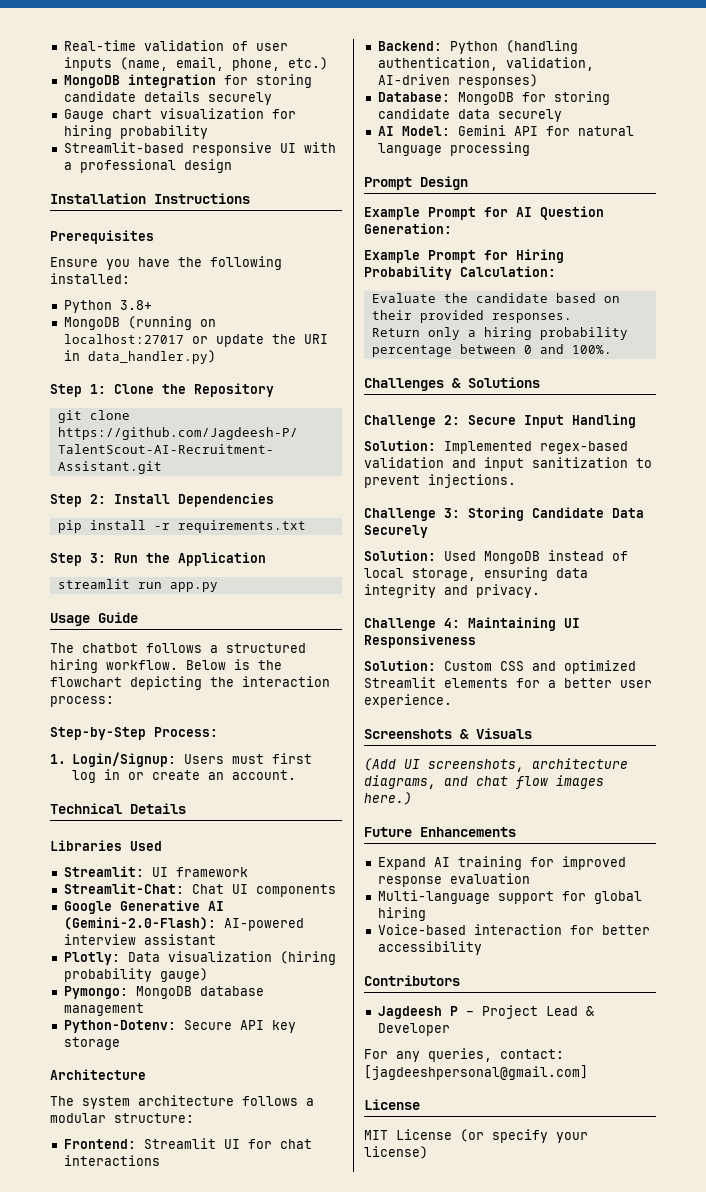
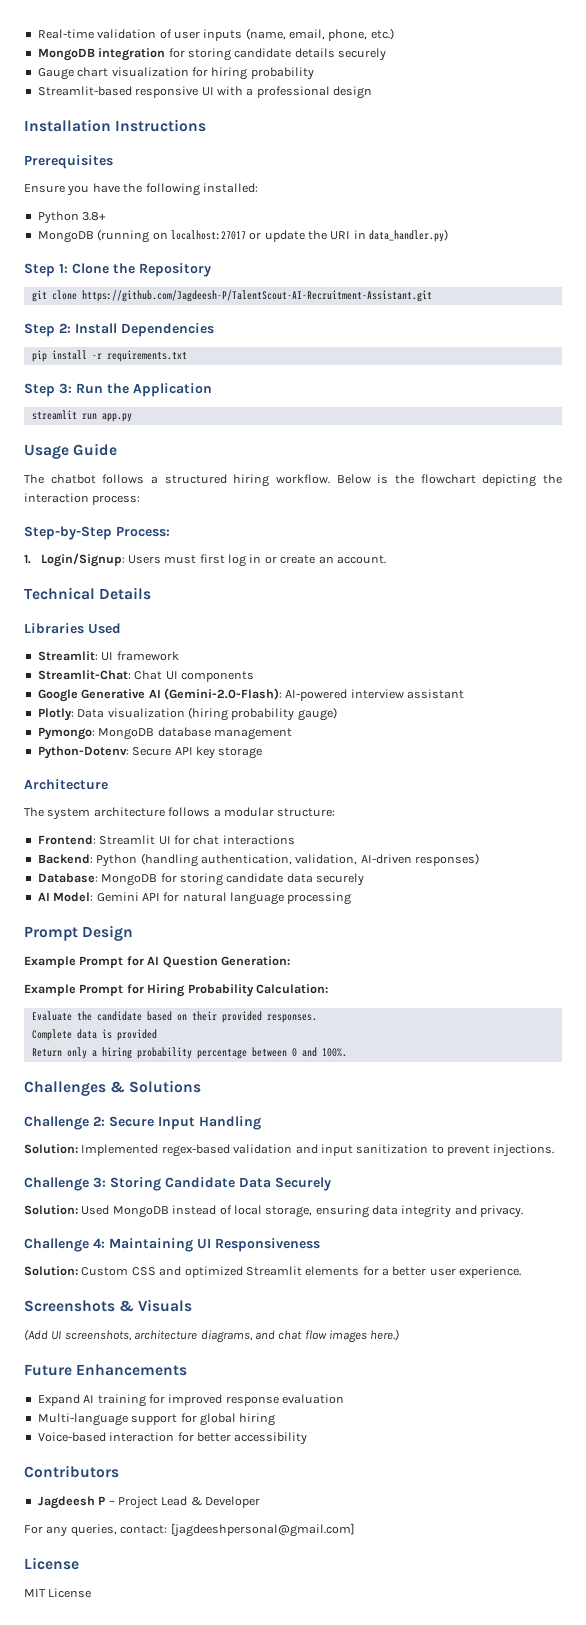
+ Complete data is provided
- MIT License (or specify your license)
+ MIT License

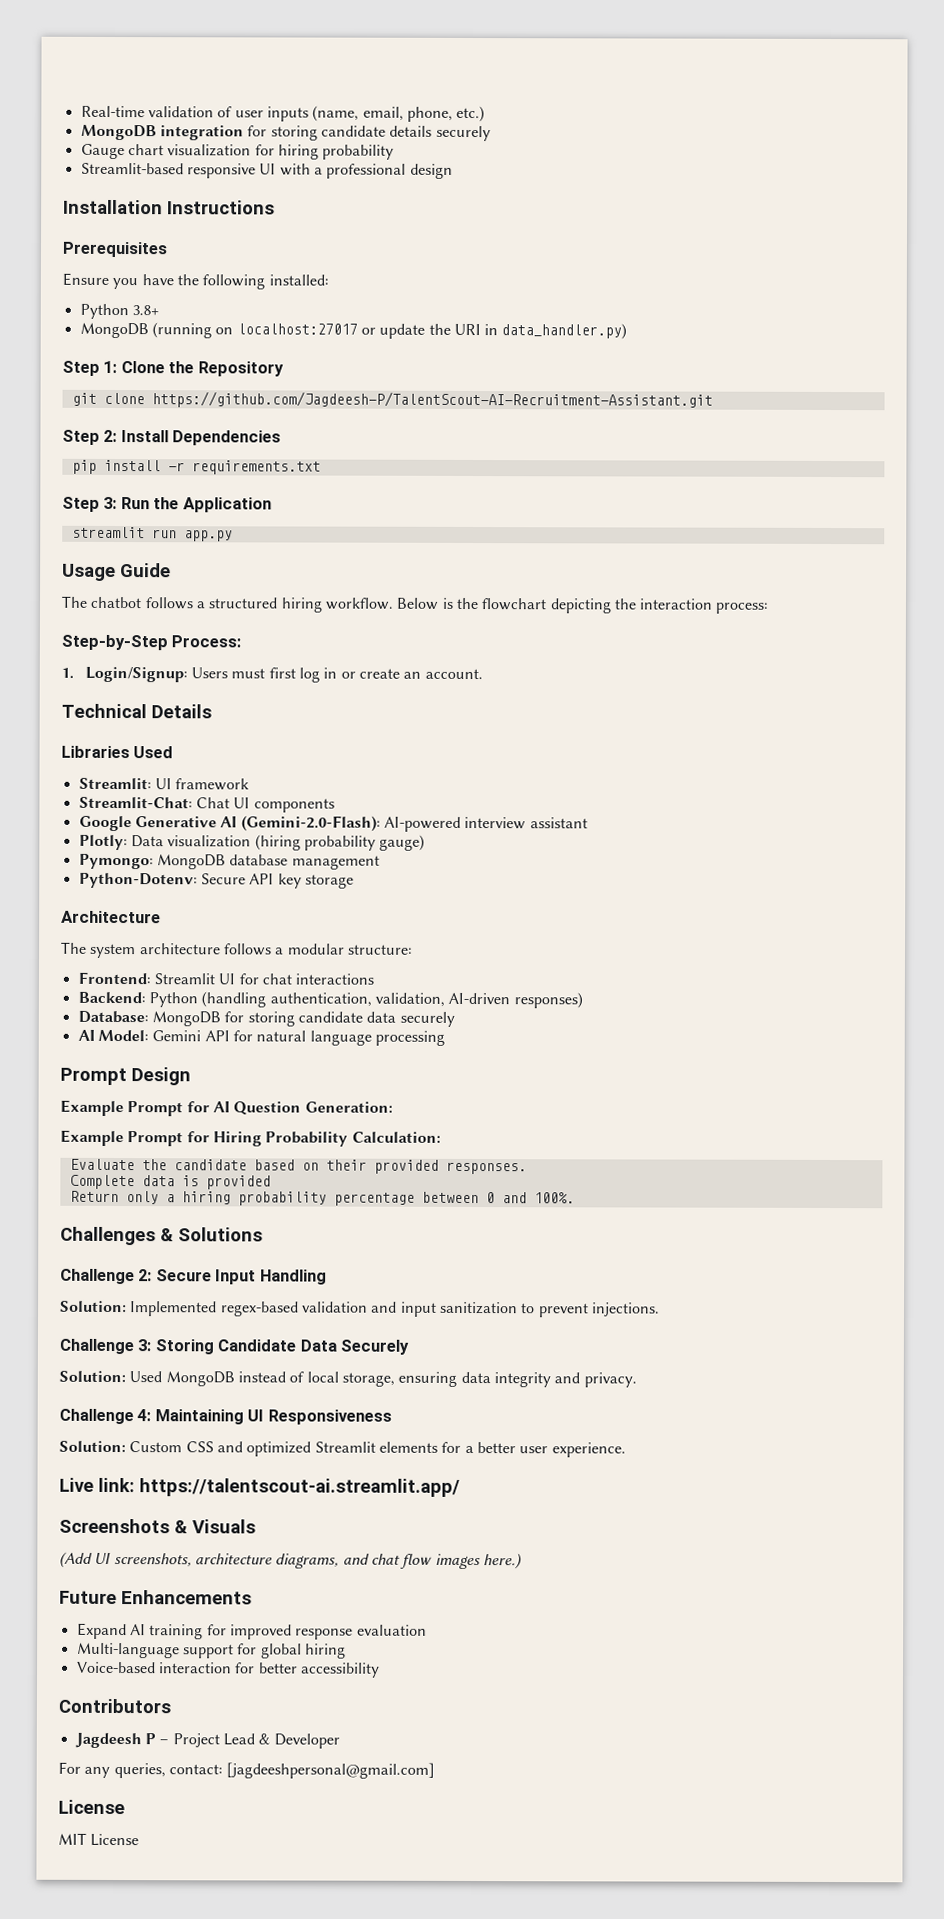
+ Live link: https://talentscout-ai.streamlit.app/

